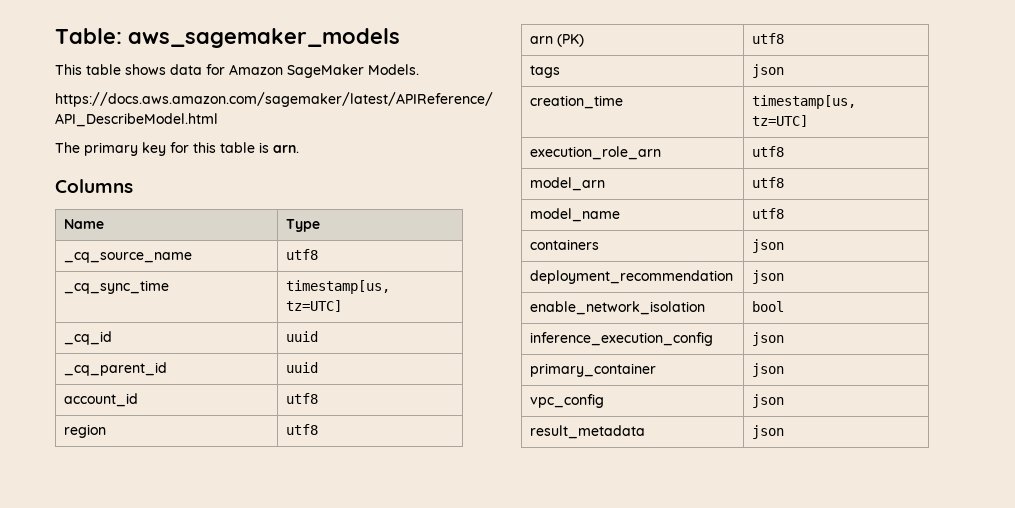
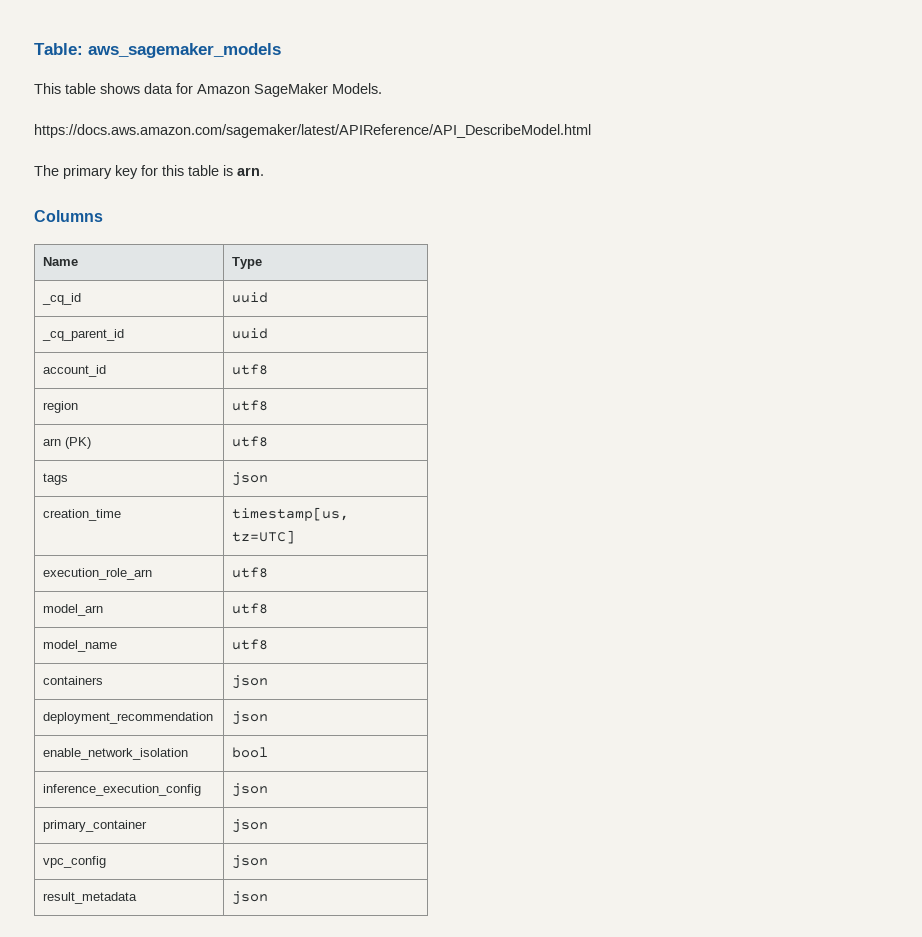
- _cq_source_name | utf8
- _cq_sync_time | timestamp[us, tz=UTC]

